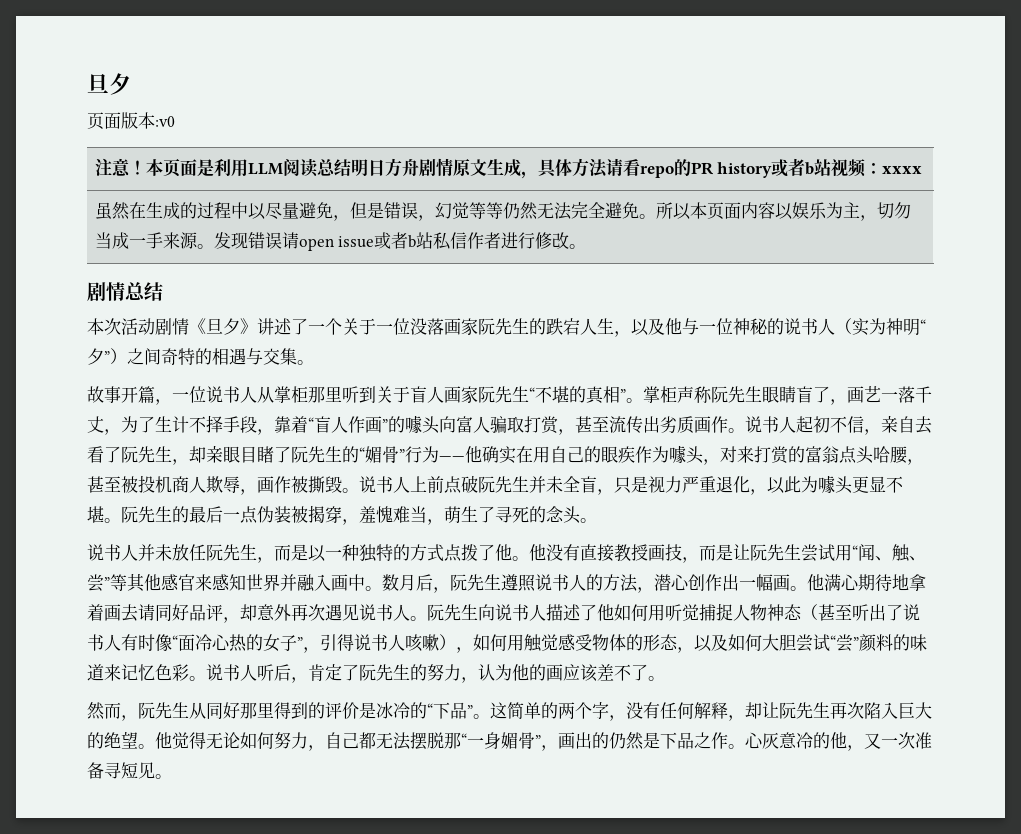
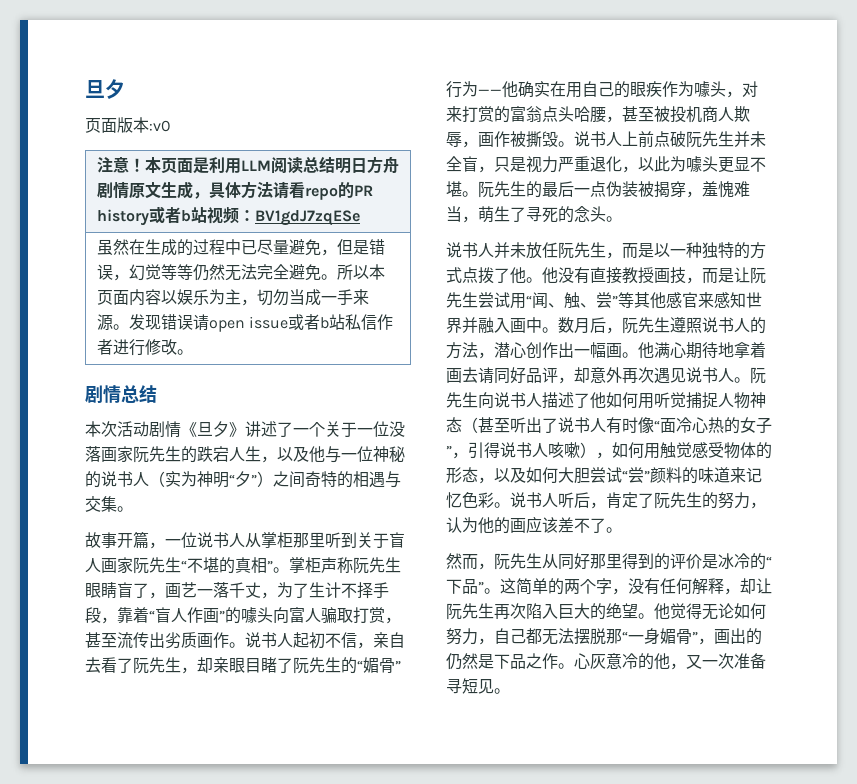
- 注意！本页面是利用LLM阅读总结明日方舟剧情原文生成，具体方法请看repo的PR history或者b站视频：xxxx
+ 注意！本页面是利用LLM阅读总结明日方舟剧情原文生成，具体方法请看repo的PR history或者b站视频：BV1gdJ7zqESe
- 虽然在生成的过程中以尽量避免，但是错误，幻觉等等仍然无法完全避免。所以本页面内容以娱乐为主，切勿当成一手来源。发现错误请open issue或者b站私信作者进行修改。
+ 虽然在生成的过程中已尽量避免，但是错误，幻觉等等仍然无法完全避免。所以本页面内容以娱乐为主，切勿当成一手来源。发现错误请open issue或者b站私信作者进行修改。

